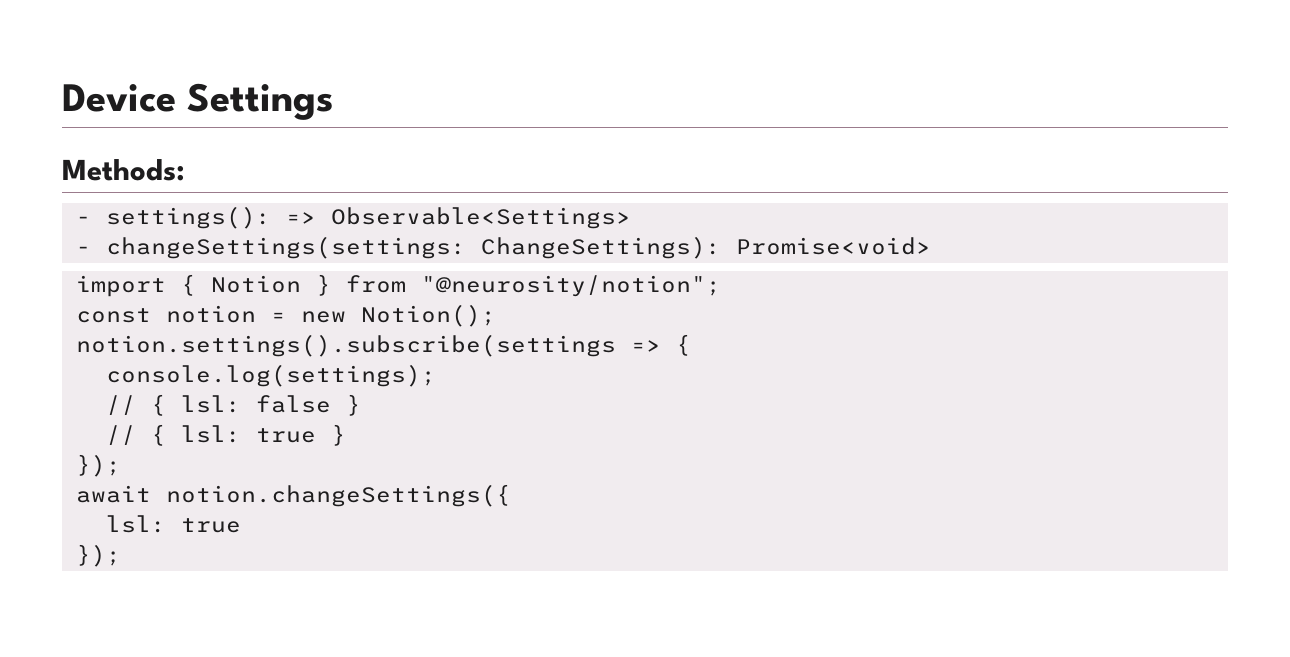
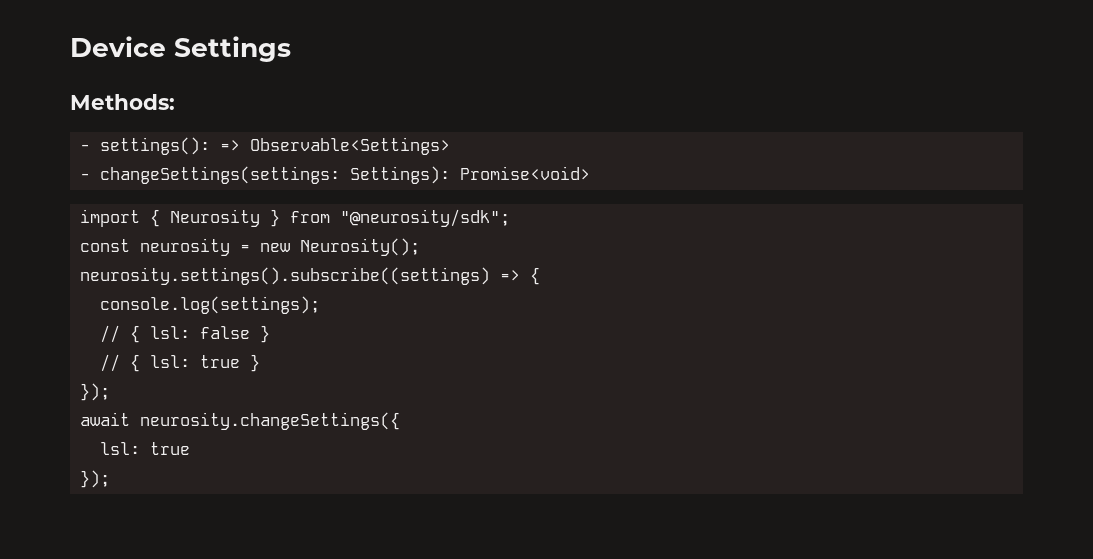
- - changeSettings(settings: ChangeSettings): Promise<void>
+ - changeSettings(settings: Settings): Promise<void>
- import { Notion } from "@neurosity/notion";
+ import { Neurosity } from "@neurosity/sdk";
- const notion = new Notion();
- notion.settings().subscribe(settings => {
+ const neurosity = new Neurosity();
+ neurosity.settings().subscribe((settings) => {
- await notion.changeSettings({
+ await neurosity.changeSettings({

